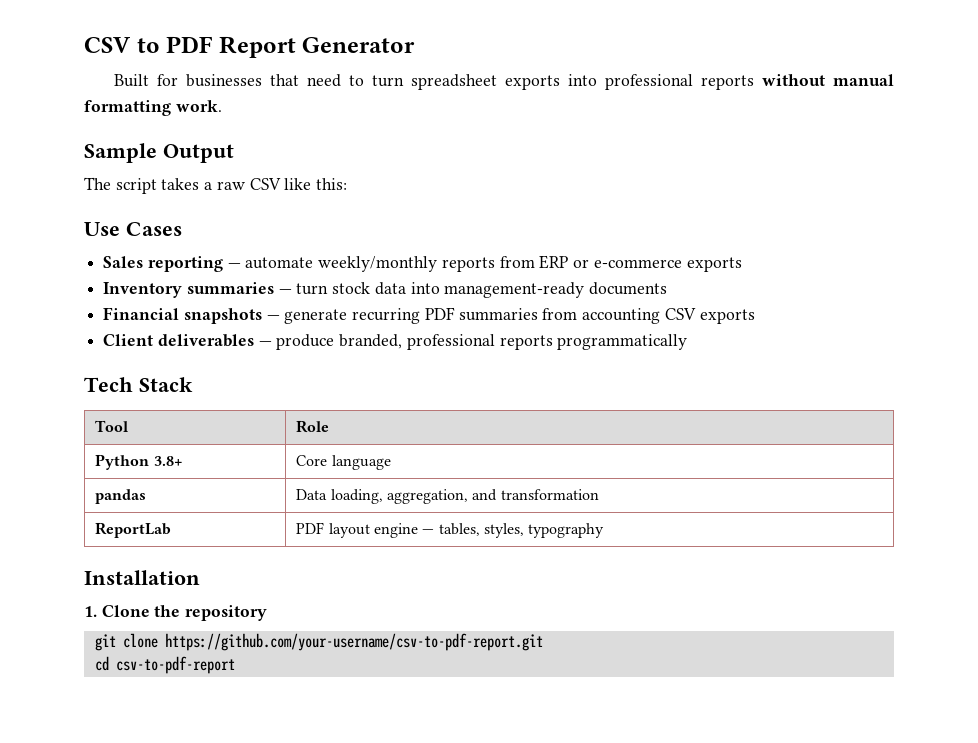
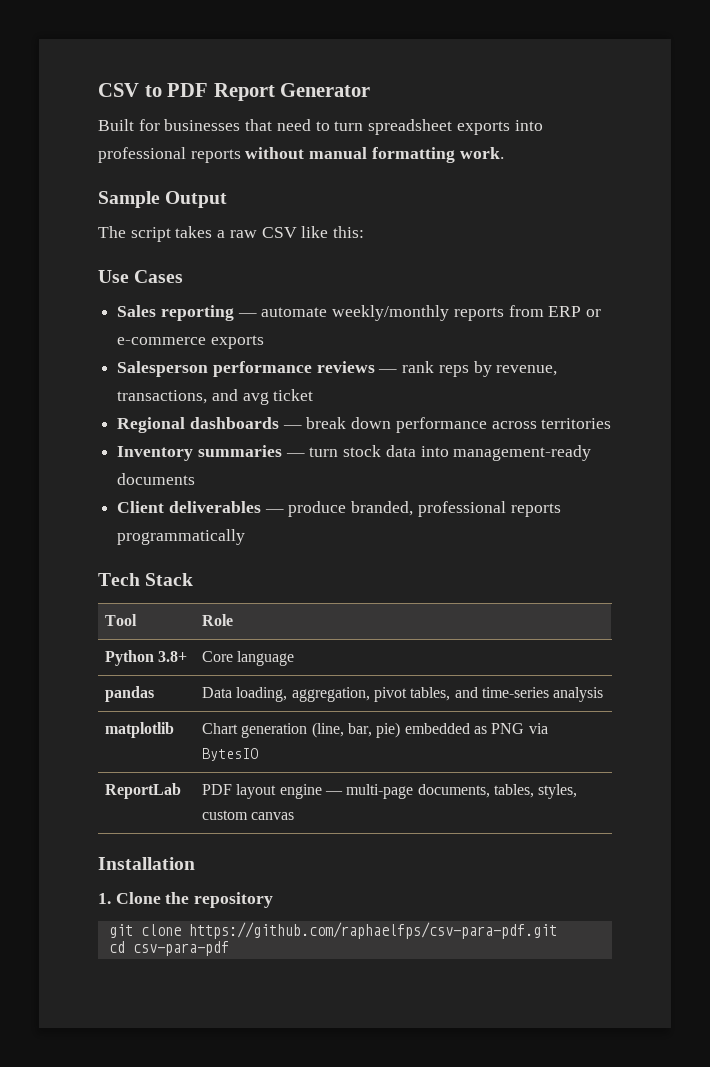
+ Salesperson performance reviews — rank reps by revenue, transactions, and avg ticket
+ Regional dashboards — break down performance across territories
- Financial snapshots — generate recurring PDF summaries from accounting CSV exports
- pandas | Data loading, aggregation, and transformation
+ pandas | Data loading, aggregation, pivot tables, and time-series analysis
+ matplotlib | Chart generation (line, bar, pie) embedded as PNG via BytesIO
- ReportLab | PDF layout engine — tables, styles, typography
+ ReportLab | PDF layout engine — multi-page documents, tables, styles, custom canvas
- git clone https://github.com/your-username/csv-to-pdf-report.git
+ git clone https://github.com/raphaelfps/csv-para-pdf.git
- cd csv-to-pdf-report
+ cd csv-para-pdf

